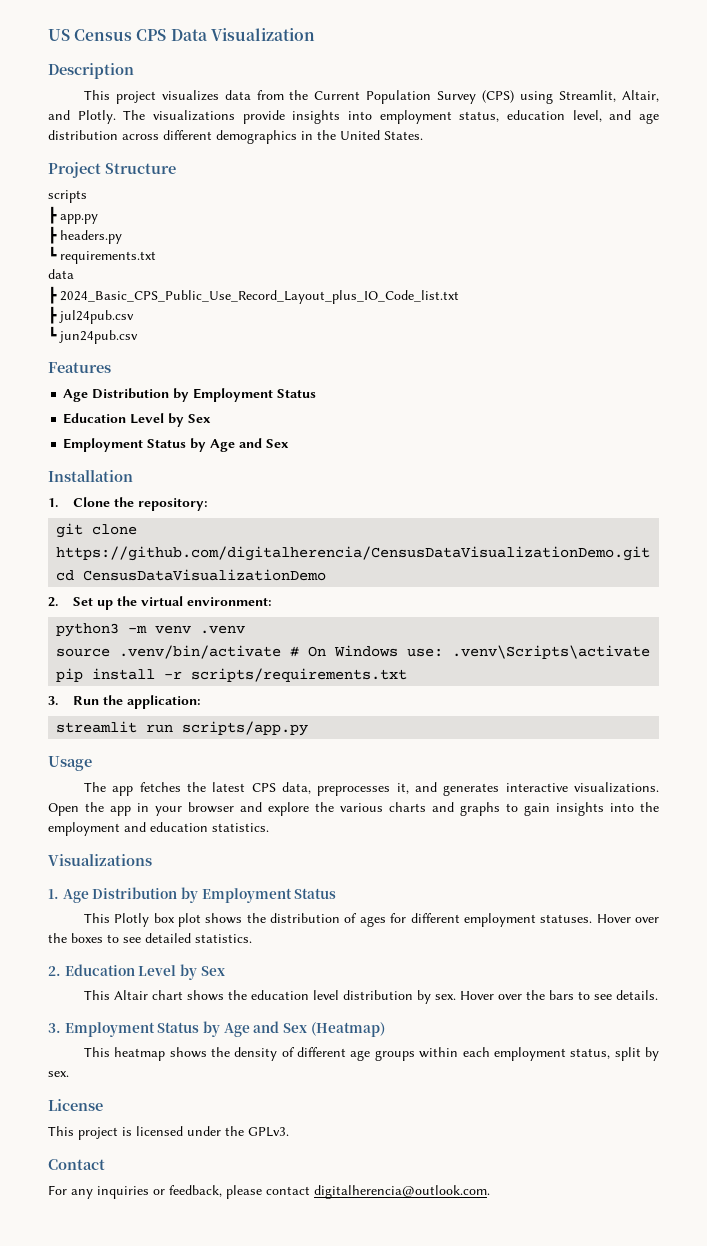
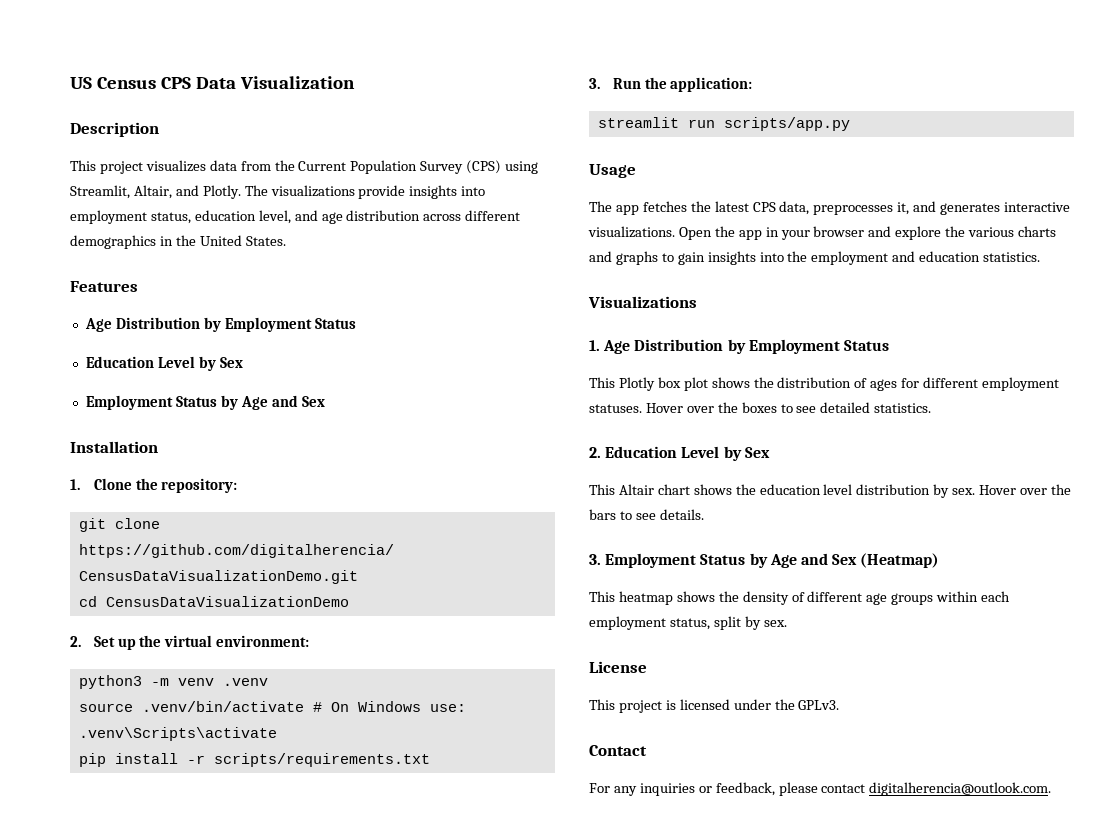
- Project Structure
- scripts
- ┣ app.py
- ┣ headers.py
- ┗ requirements.txt
- data
- ┣ 2024_Basic_CPS_Public_Use_Record_Layout_plus_IO_Code_list.txt
- ┣ jul24pub.csv
- ┗ jun24pub.csv

